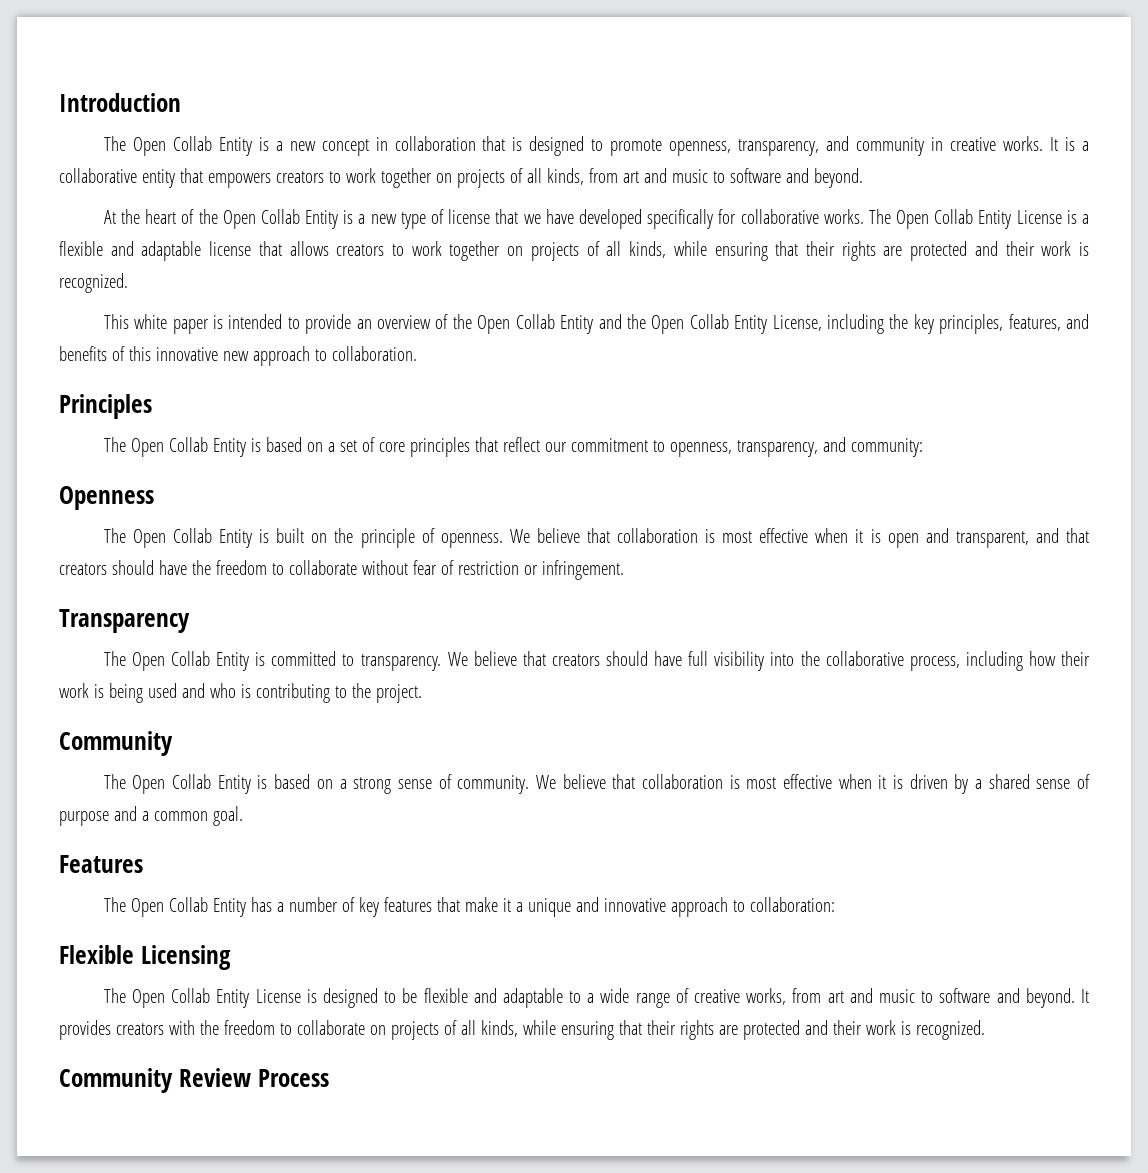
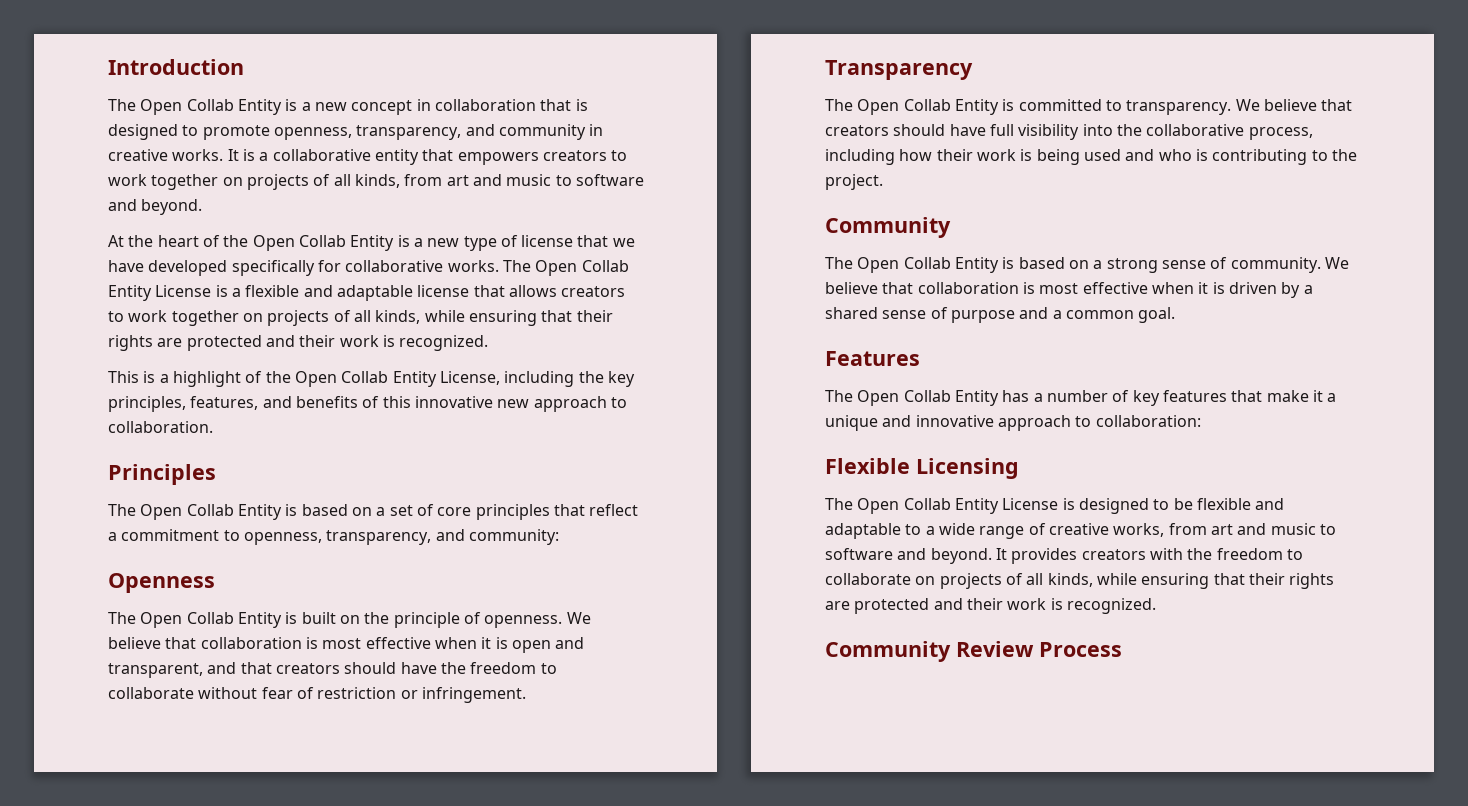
- This white paper is intended to provide an overview of the Open Collab Entity and the Open Collab Entity License, including the key principles, features, and benefits of this innovative new approach to collaboration.
+ This is a highlight of the Open Collab Entity License, including the key principles, features, and benefits of this innovative new approach to collaboration.
- The Open Collab Entity is based on a set of core principles that reflect our commitment to openness, transparency, and community:
+ The Open Collab Entity is based on a set of core principles that reflect a commitment to openness, transparency, and community:

